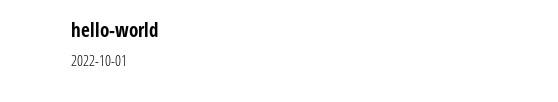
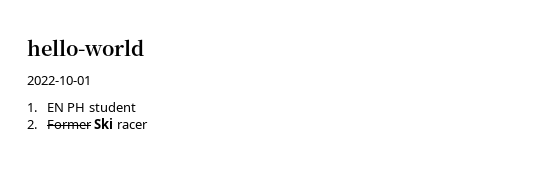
+ 1. EN PH student
+ 2. Former Ski racer

